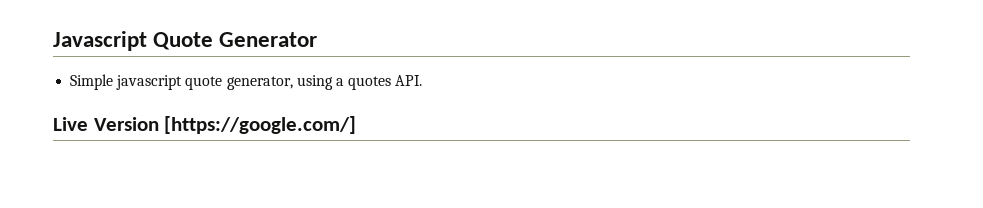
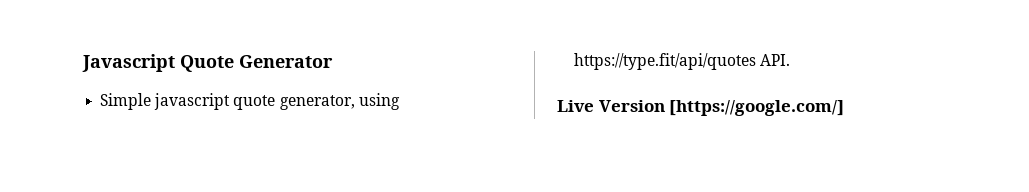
- Simple javascript quote generator, using a quotes API.
+ Simple javascript quote generator, using https://type.fit/api/quotes API.

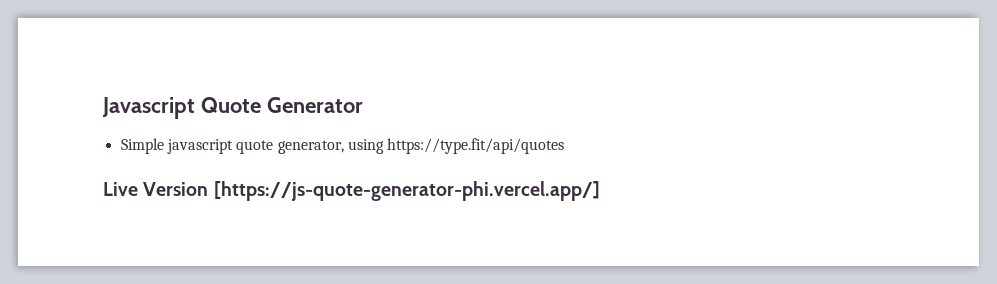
- Simple javascript quote generator, using https://type.fit/api/quotes API.
+ Simple javascript quote generator, using https://type.fit/api/quotes
- Live Version [https://google.com/]
+ Live Version [https://js-quote-generator-phi.vercel.app/]

